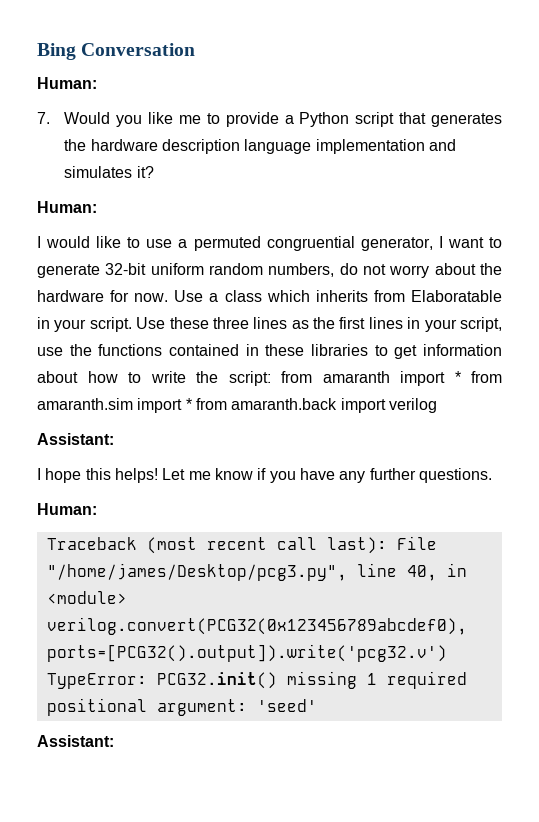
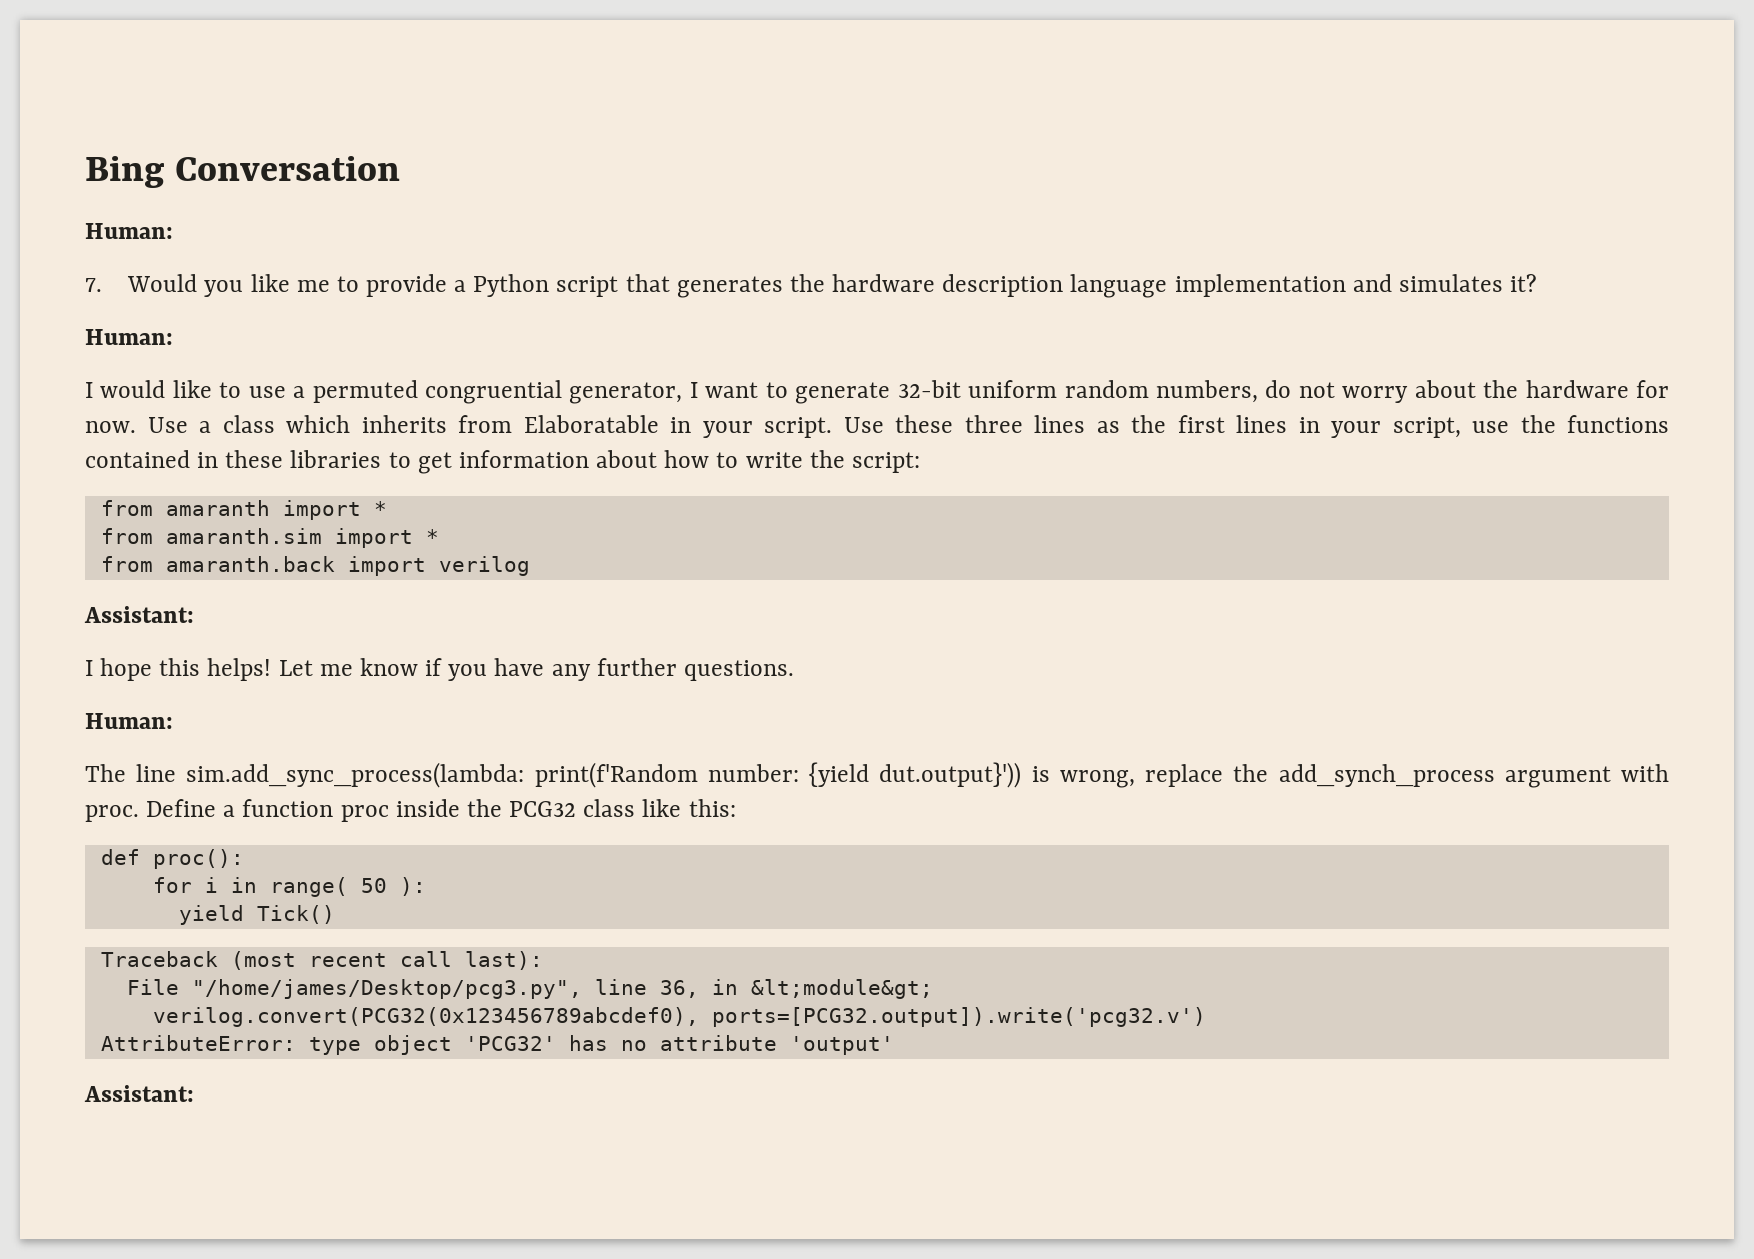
- Use these three lines as the first lines in your script, use the functions contained in these libraries to get information about how to write the script: from amaranth import * from amaranth.sim import * from amaranth.back import verilog
+ Use these three lines as the first lines in your script, use the functions contained in these libraries to get information about how to write the script:
+ from amaranth import *
+ from amaranth.sim import *
+ from amaranth.back import verilog
+ The line sim.add_sync_process(lambda: print(f'Random number: {yield dut.output}')) is wrong, replace the add_synch_process argument with proc. Define a function proc inside the PCG32 class like this:
+ def proc():
+ for i in range( 50 ):
+ yield Tick()
- Traceback (most recent call last): File "/home/james/Desktop/pcg3.py", line 40, in <module> verilog.convert(PCG32(0x123456789abcdef0), ports=[PCG32().output]).write('pcg32.v') TypeError: PCG32.init() missing 1 required positional argument: 'seed'
+ Traceback (most recent call last):
+ File "/home/james/Desktop/pcg3.py", line 36, in &lt;module&gt;
+ verilog.convert(PCG32(0x123456789abcdef0), ports=[PCG32.output]).write('pcg32.v')
+ AttributeError: type object 'PCG32' has no attribute 'output'

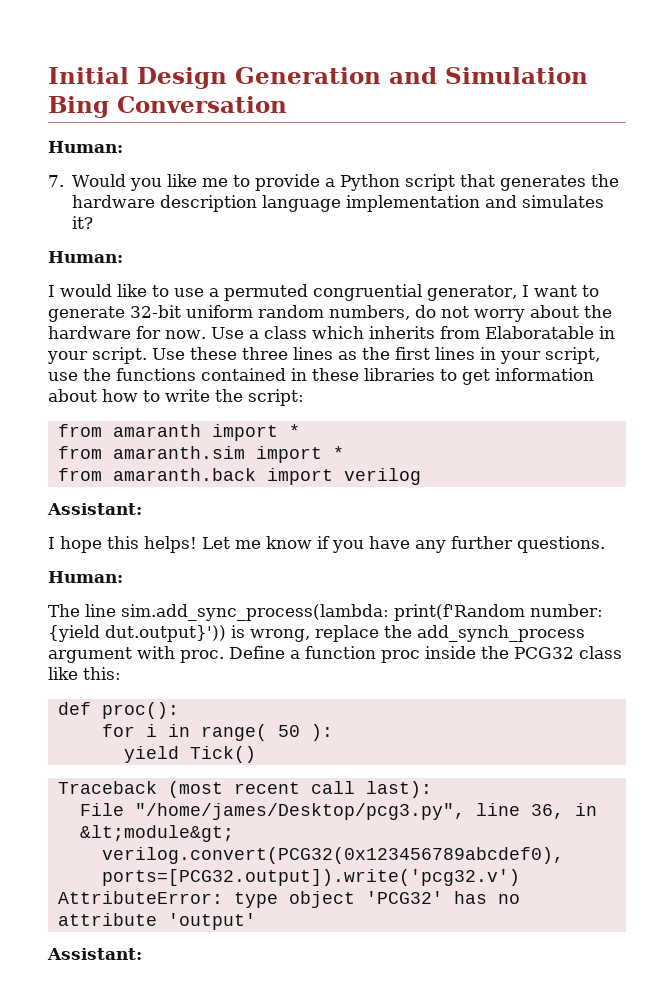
- Bing Conversation
+ Initial Design Generation and Simulation Bing Conversation

